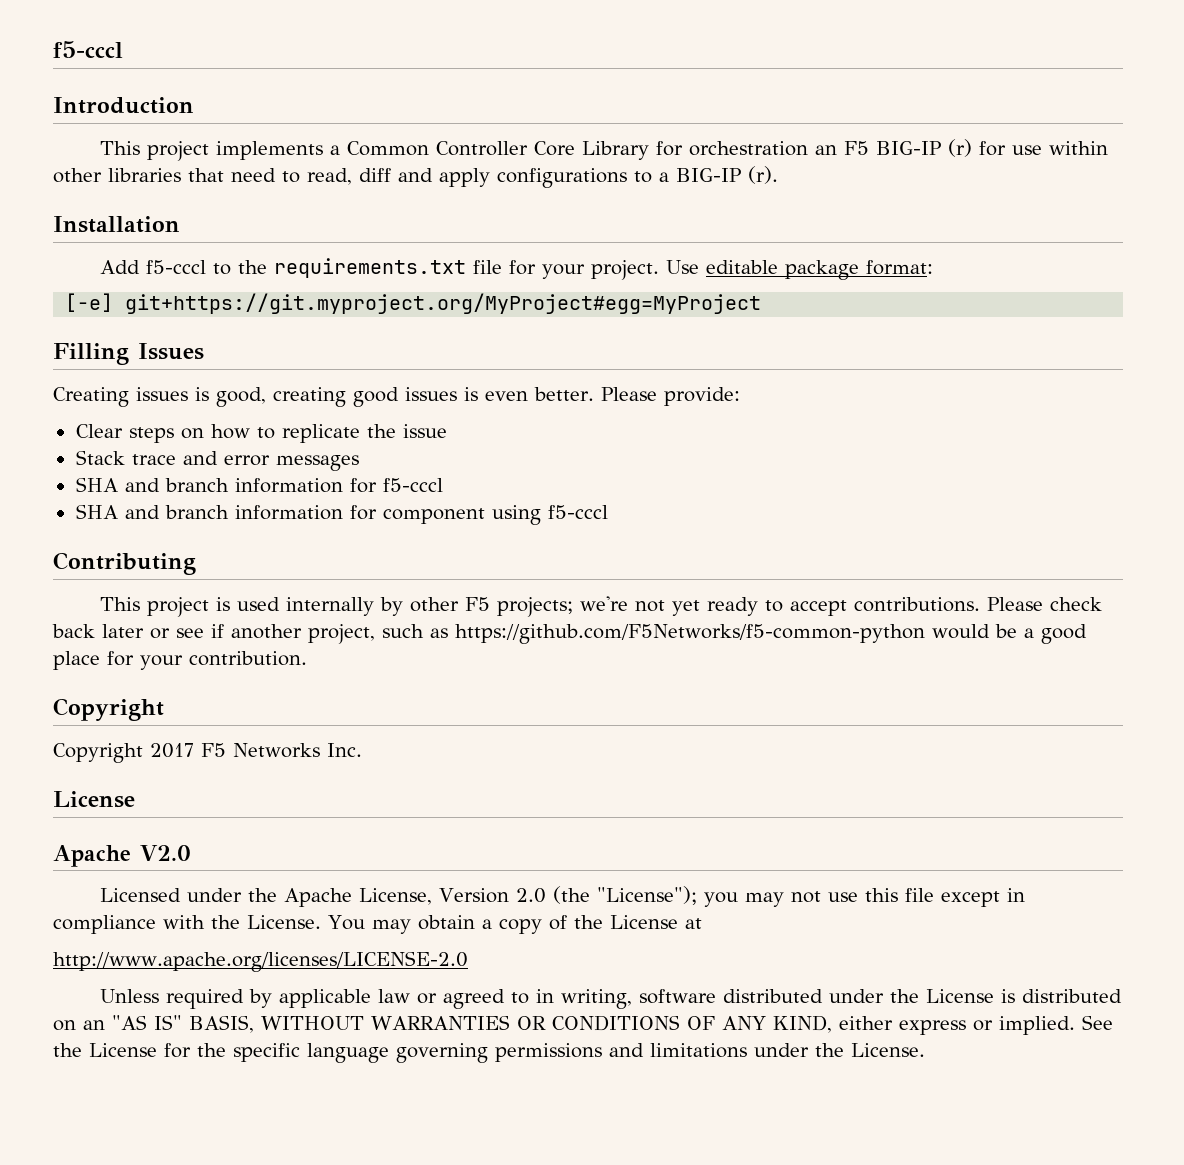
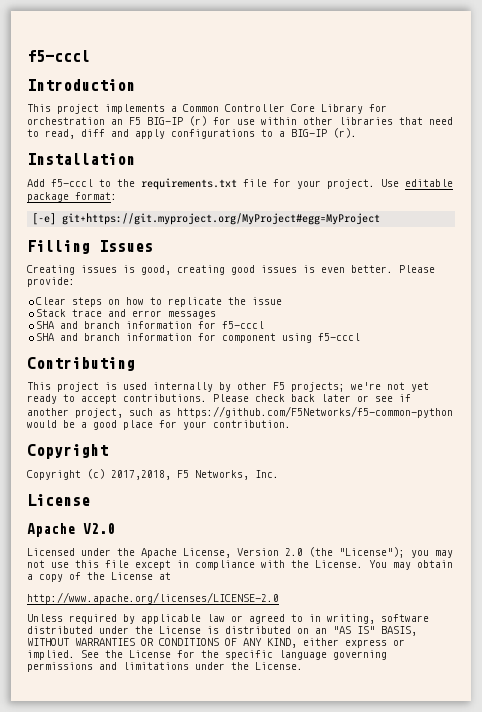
- Copyright 2017 F5 Networks Inc.
+ Copyright (c) 2017,2018, F5 Networks, Inc.

